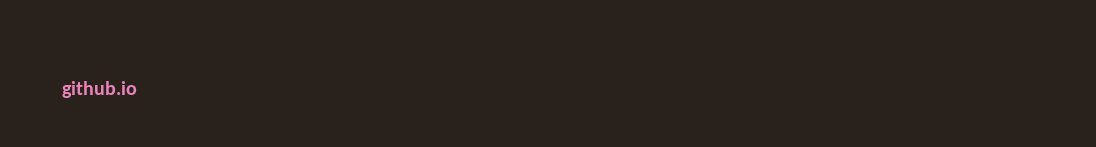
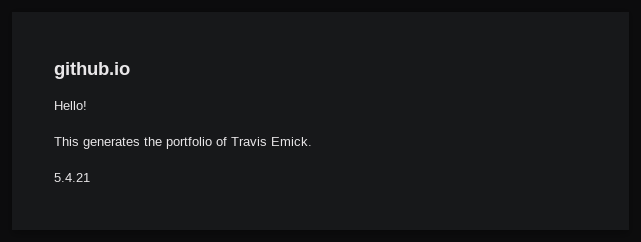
+ Hello!
+ This generates the portfolio of Travis Emick.
+ 5.4.21

